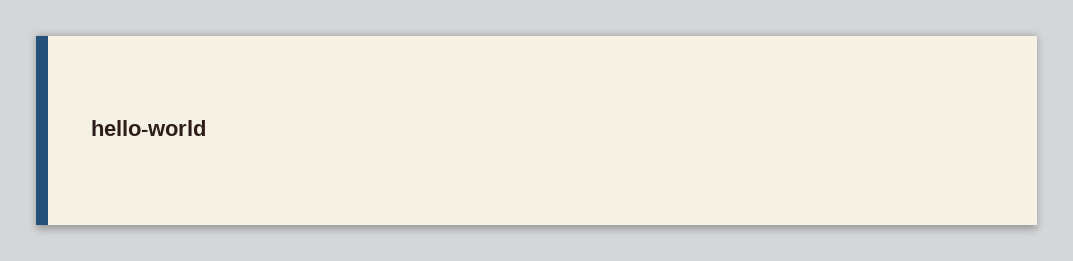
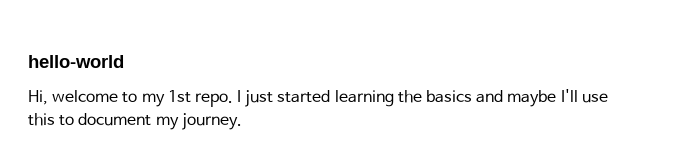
+ Hi, welcome to my 1st repo. I just started learning the basics and maybe I'll use this to document my journey.

